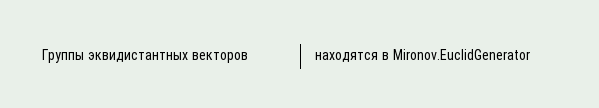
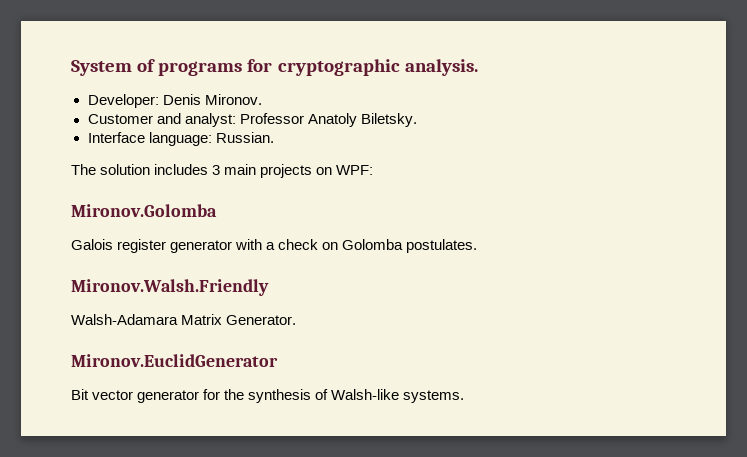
- Группы эквидистантных векторов находятся в Mironov.EuclidGenerator
+ System of programs for cryptographic analysis.
+ Developer: Denis Mironov.
+ Customer and analyst: Professor Anatoly Biletsky.
+ Interface language: Russian.
+ The solution includes 3 main projects on WPF:
+ Mironov.Golomba
+ Galois register generator with a check on Golomba postulates.
+ Mironov.Walsh.Friendly
+ Walsh-Adamara Matrix Generator.
+ Mironov.EuclidGenerator
+ Bit vector generator for the synthesis of Walsh-like systems.

